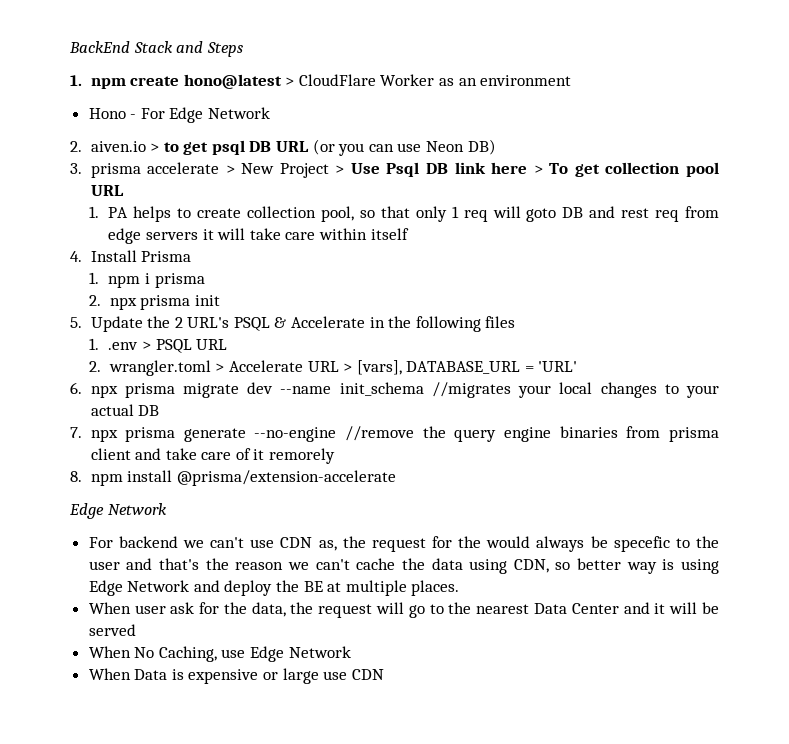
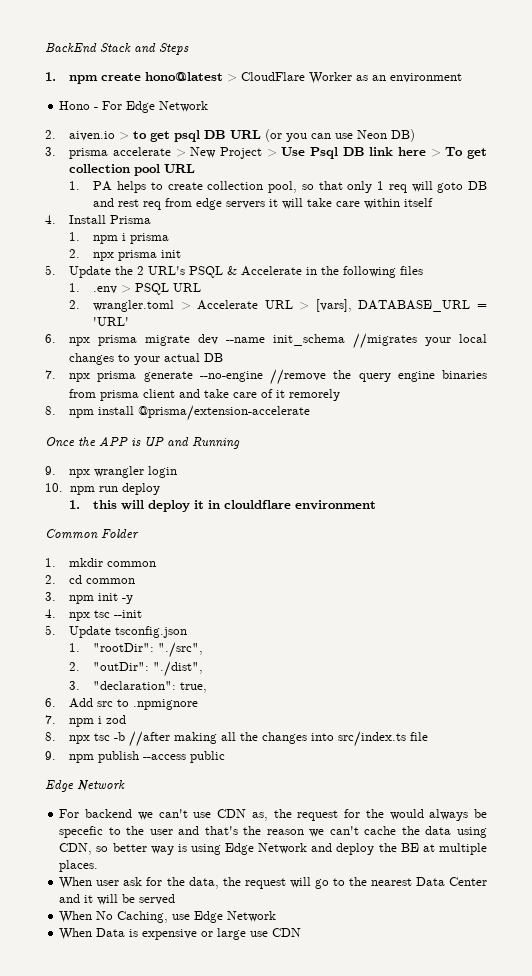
+ Once the APP is UP and Running
+ 9. npx wrangler login
+ 10. npm run deploy
+ 1. this will deploy it in clouldflare environment
+ Common Folder
+ 1. mkdir common
+ 2. cd common
+ 3. npm init -y
+ 4. npx tsc --init
+ 5. Update tsconfig.json
+ 1. "rootDir": "./src",
+ 2. "outDir": "./dist",
+ 3. "declaration": true,
+ 6. Add src to .npmignore
+ 7. npm i zod
+ 8. npx tsc -b //after making all the changes into src/index.ts file
+ 9. npm publish --access public

